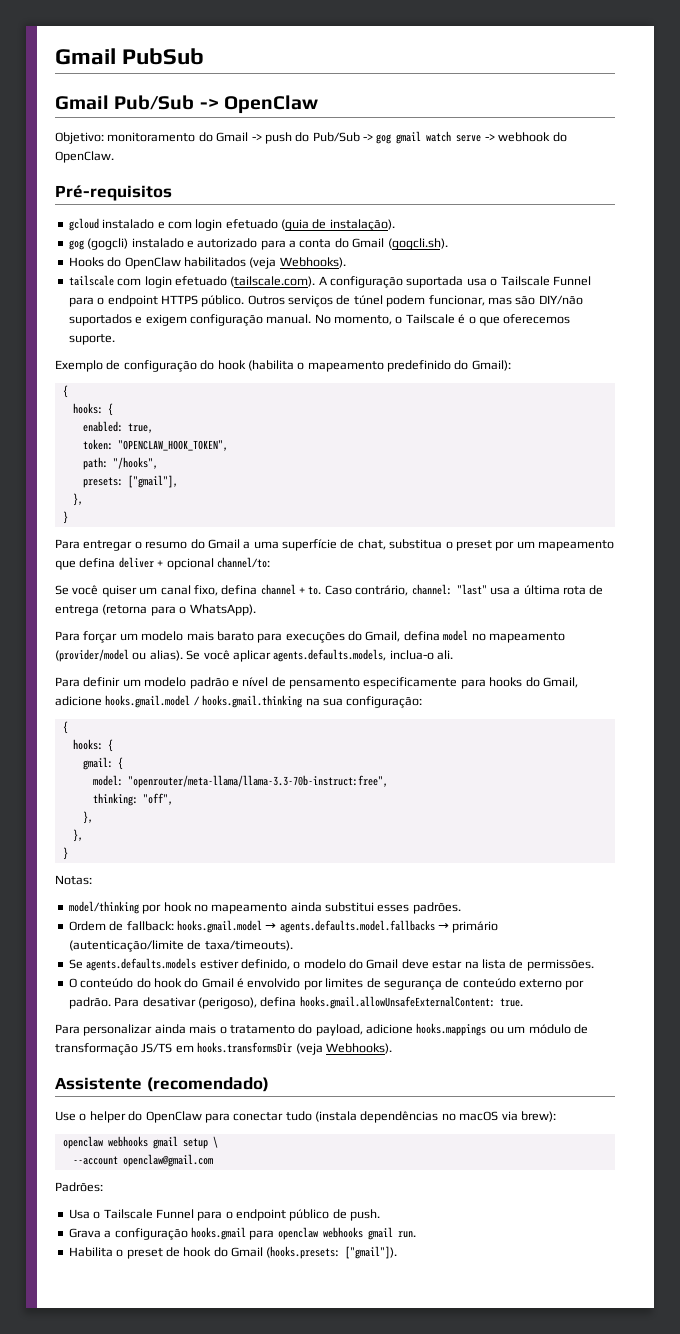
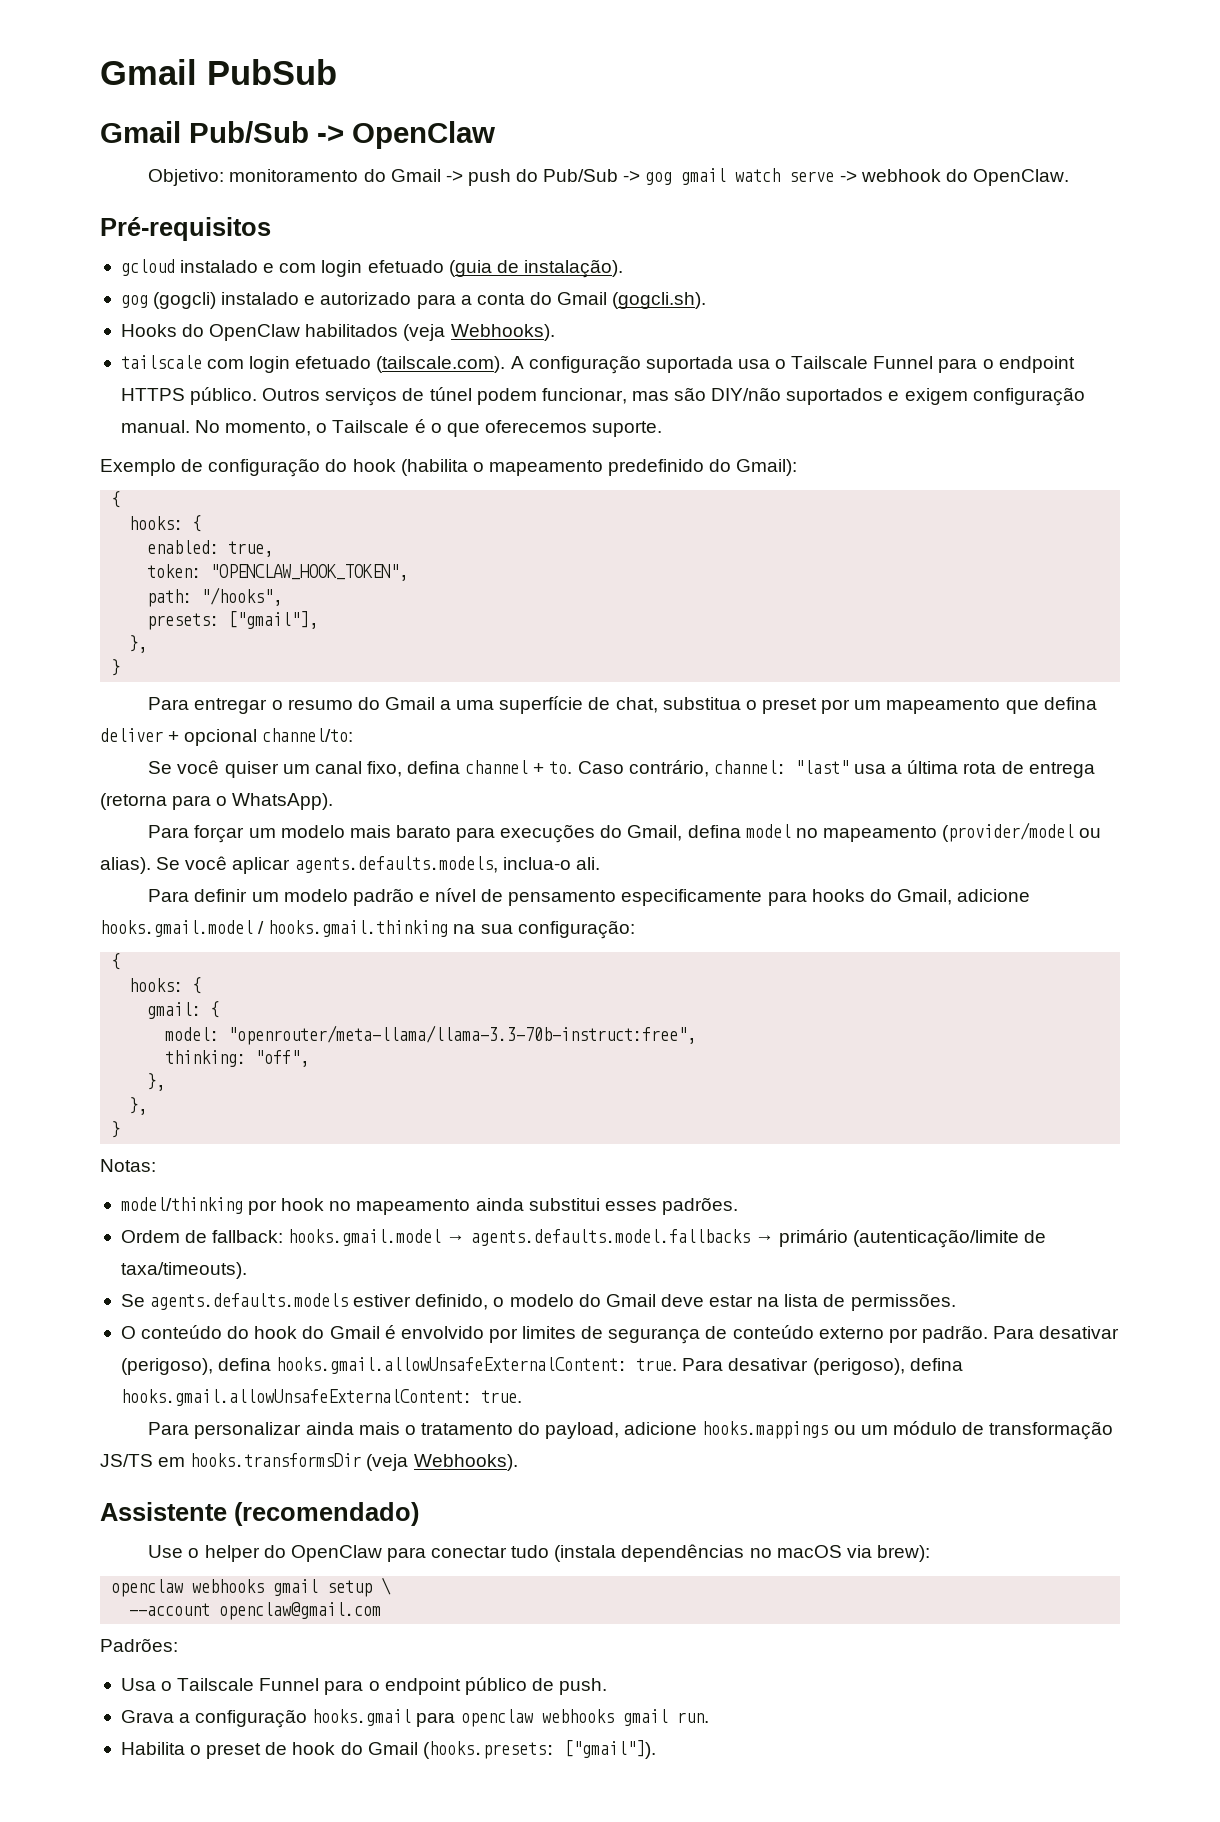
- Para desativar (perigoso), defina hooks.gmail.allowUnsafeExternalContent: true.
+ Para desativar (perigoso), defina hooks.gmail.allowUnsafeExternalContent: true. Para desativar (perigoso), defina hooks.gmail.allowUnsafeExternalContent: true.

